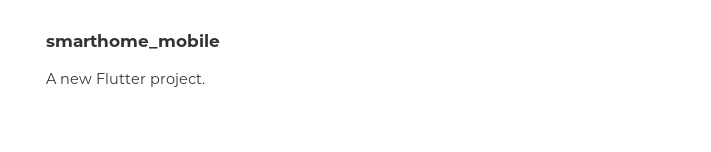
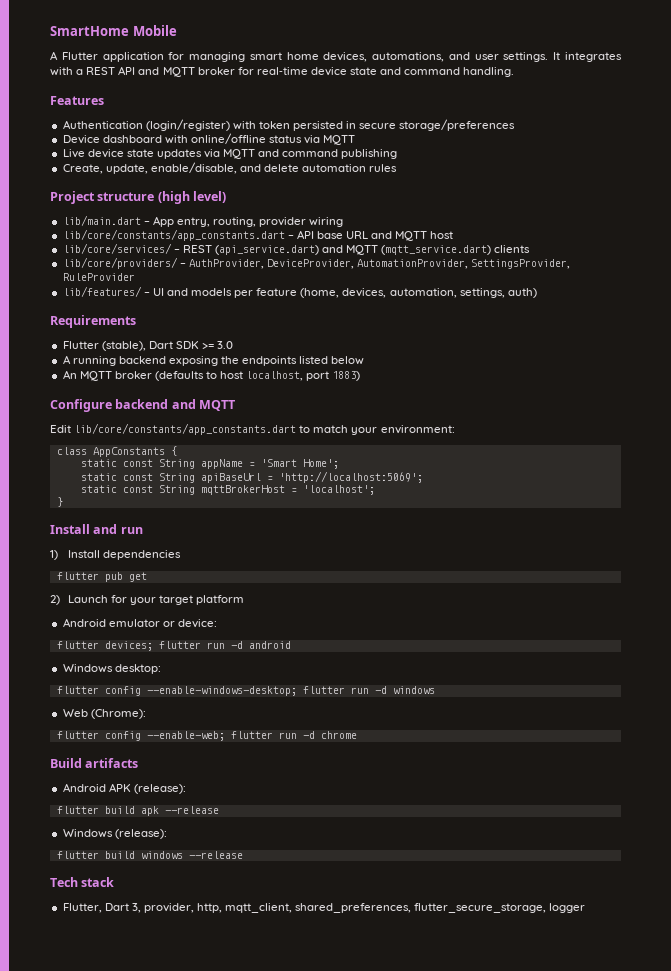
- smarthome_mobile
- A new Flutter project.
+ SmartHome Mobile
+ A Flutter application for managing smart home devices, automations, and user settings. It integrates with a REST API and MQTT broker for real‑time device state and command handling.
+ Features
+ Authentication (login/register) with token persisted in secure storage/preferences
+ Device dashboard with online/offline status via MQTT
+ Live device state updates via MQTT and command publishing
+ Create, update, enable/disable, and delete automation rules
+ Project structure (high level)
+ lib/main.dart – App entry, routing, provider wiring
+ lib/core/constants/app_constants.dart – API base URL and MQTT host
+ lib/core/services/ – REST (api_service.dart) and MQTT (mqtt_service.dart) clients
+ lib/core/providers/ – AuthProvider, DeviceProvider, AutomationProvider, SettingsProvider, RuleProvider
+ lib/features/ – UI and models per feature (home, devices, automation, settings, auth)
+ Requirements
+ Flutter (stable), Dart SDK >= 3.0
+ A running backend exposing the endpoints listed below
+ An MQTT broker (defaults to host localhost, port 1883)
+ Configure backend and MQTT
+ Edit lib/core/constants/app_constants.dart to match your environment:
+ class AppConstants {
+ static const String appName = 'Smart Home';
+ static const String apiBaseUrl = 'http://localhost:5069';
+ static const String mqttBrokerHost = 'localhost';
+ }
+ Install and run
+ 1) Install dependencies
+ flutter pub get
+ 2) Launch for your target platform
+ Android emulator or device:
+ flutter devices; flutter run -d android
+ Windows desktop:
+ flutter config --enable-windows-desktop; flutter run -d windows
+ Web (Chrome):
+ flutter config --enable-web; flutter run -d chrome
+ Build artifacts
+ Android APK (release):
+ flutter build apk --release
+ Windows (release):
+ flutter build windows --release
+ Tech stack
+ Flutter, Dart 3, provider, http, mqtt_client, shared_preferences, flutter_secure_storage, logger

